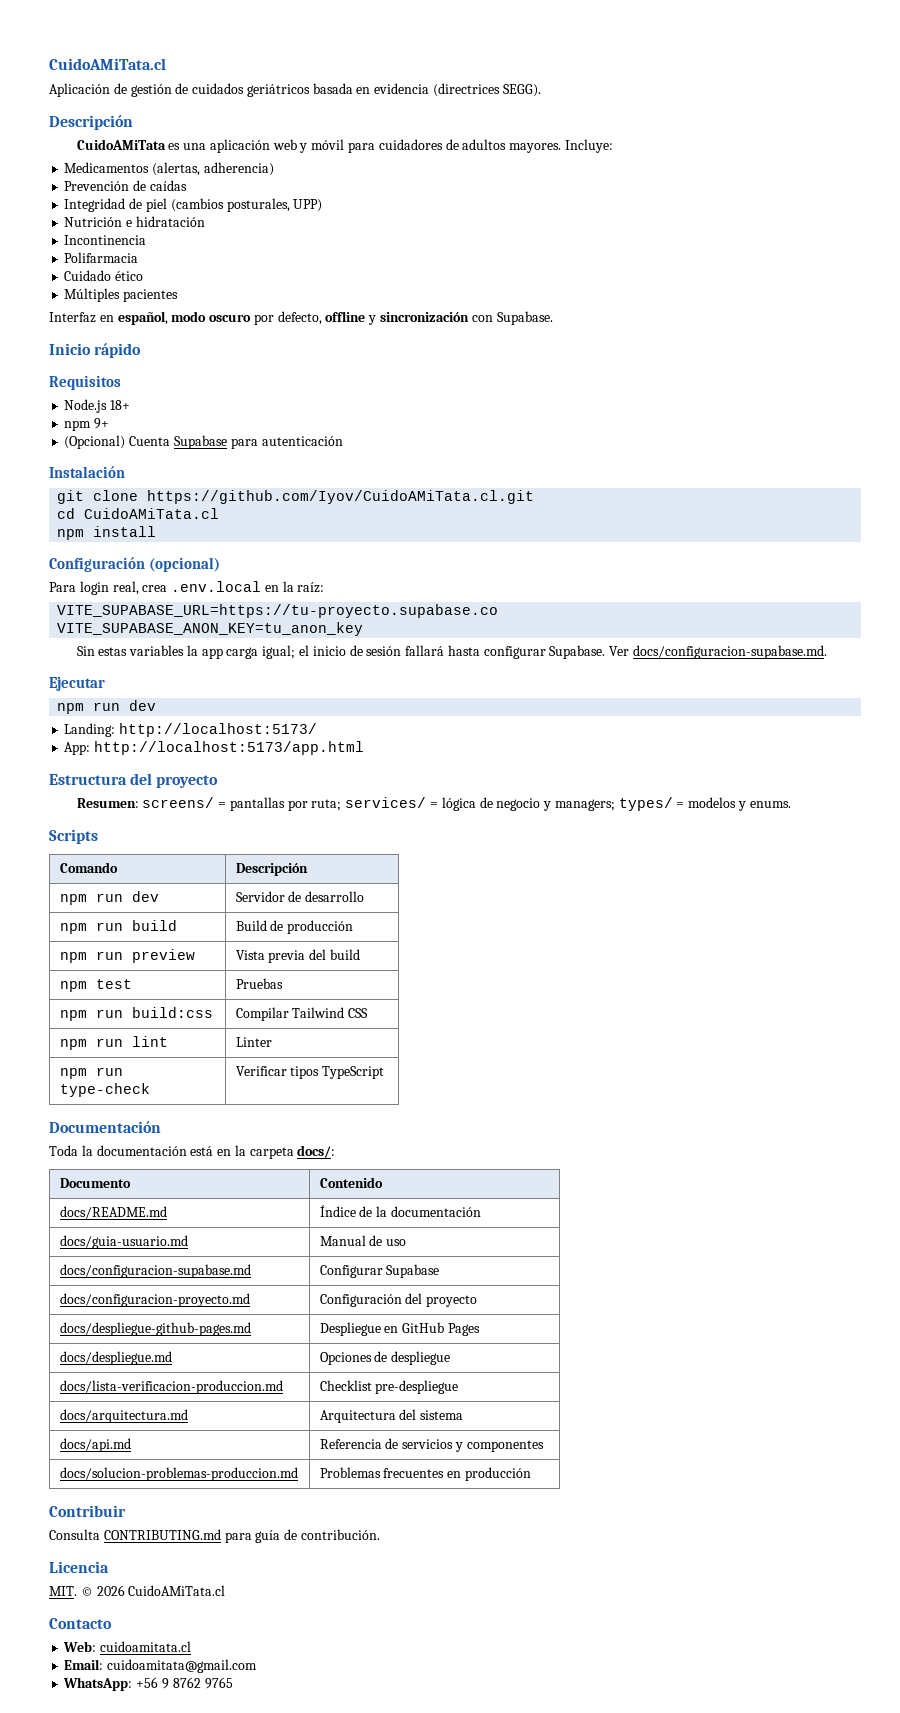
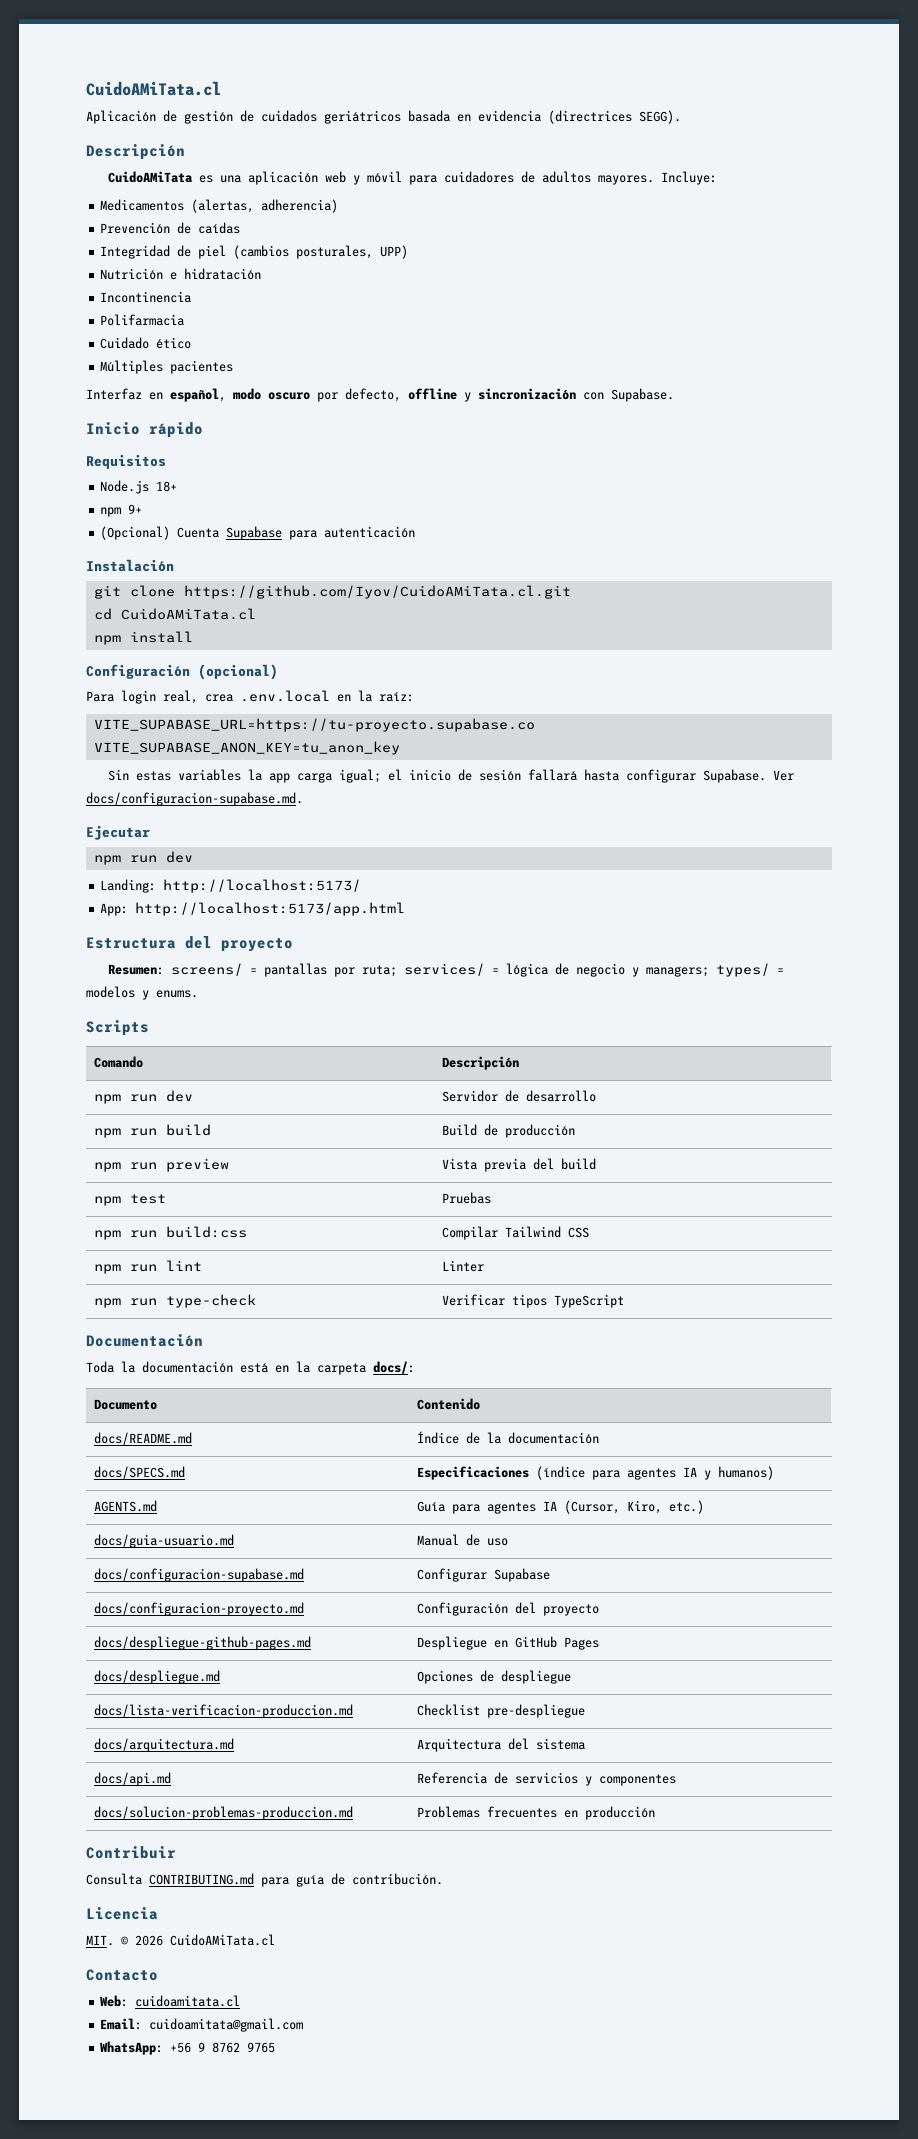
+ docs/SPECS.md | Especificaciones (índice para agentes IA y humanos)
+ AGENTS.md | Guía para agentes IA (Cursor, Kiro, etc.)

